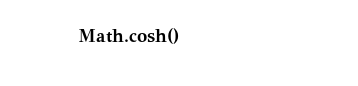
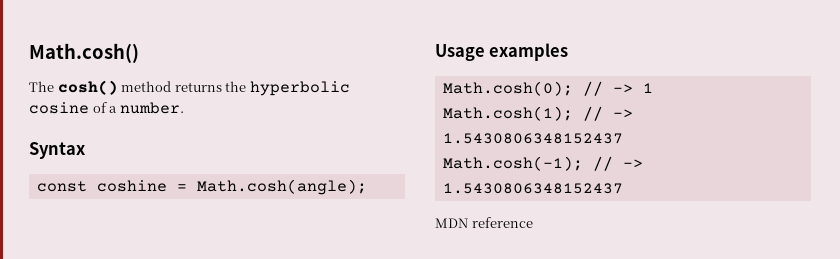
+ The cosh() method returns the hyperbolic cosine of a number.
+ Syntax
+ const coshine = Math.cosh(angle);
+ Usage examples
+ Math.cosh(0); // -> 1
+ Math.cosh(1); // -> 1.5430806348152437
+ Math.cosh(-1); // -> 1.5430806348152437
+ MDN reference

